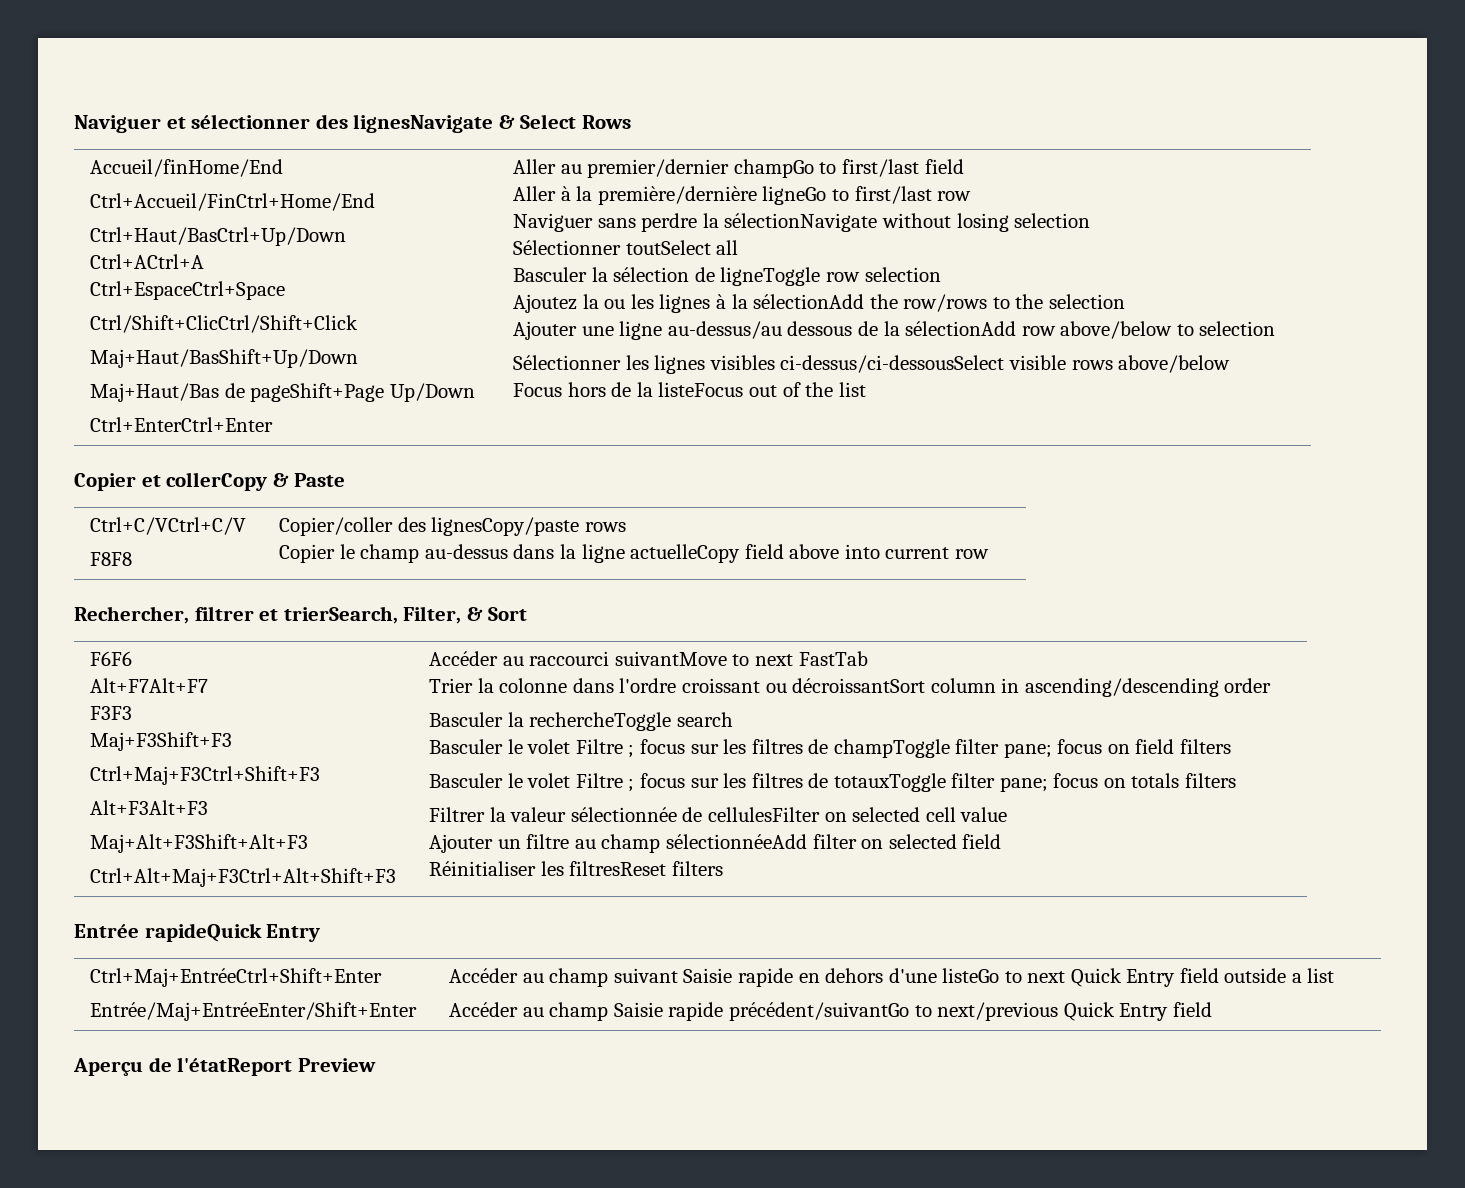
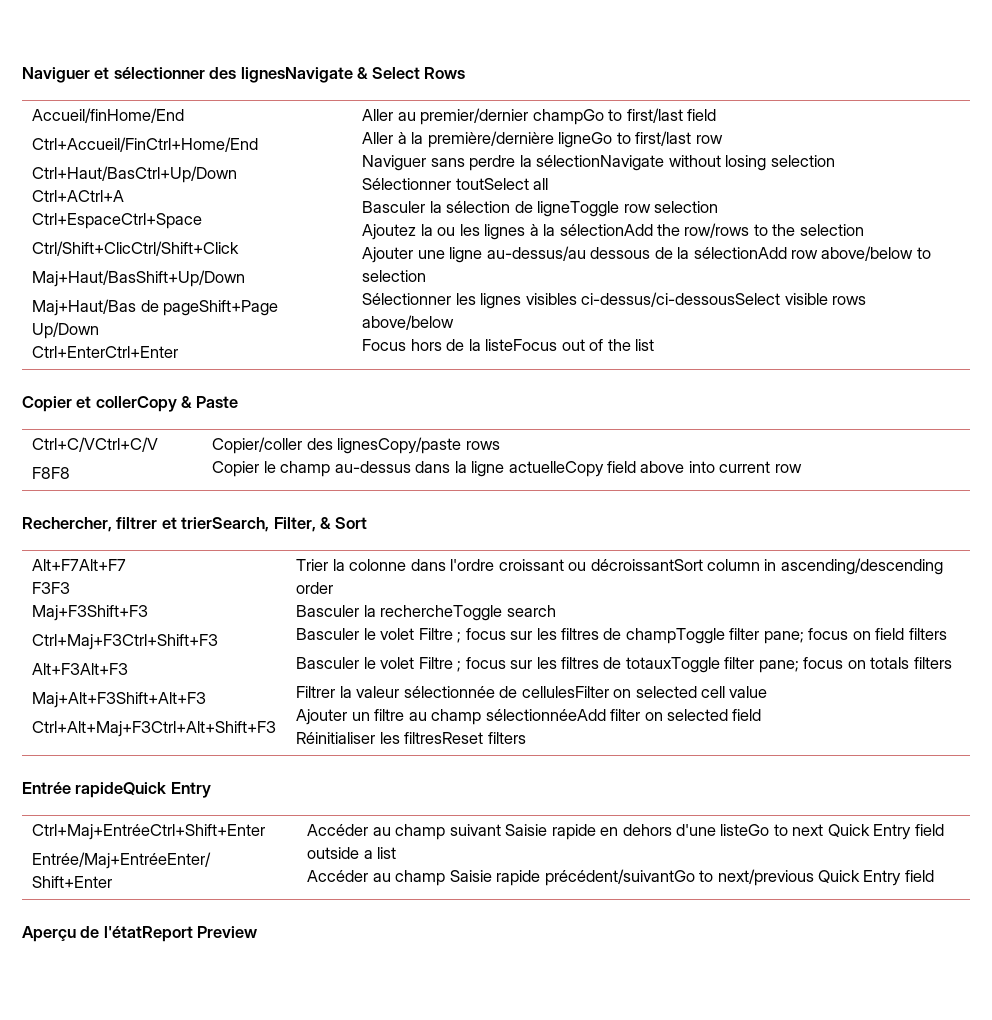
- F6F6
- Accéder au raccourci suivantMove to next FastTab

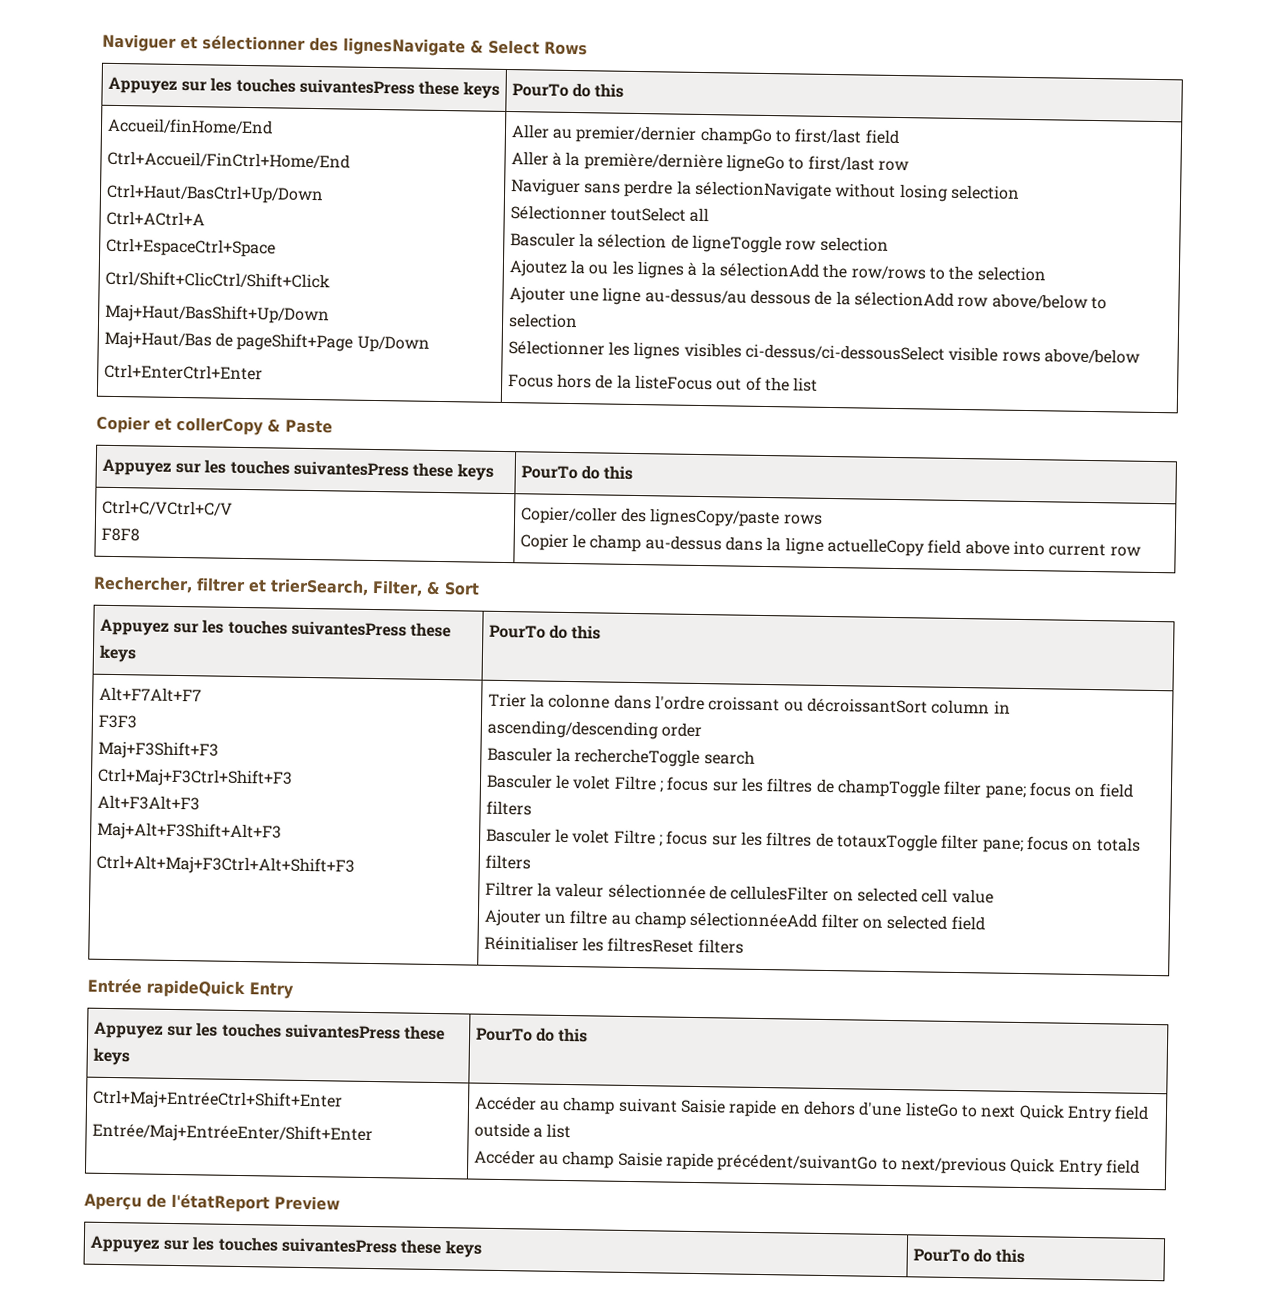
  Naviguer et sélectionner des lignesNavigate & Select Rows
+ Appuyez sur les touches suivantesPress these keys | PourTo do this
  Copier et collerCopy & Paste
+ Appuyez sur les touches suivantesPress these keys | PourTo do this
  Rechercher, filtrer et trierSearch, Filter, & Sort
+ Appuyez sur les touches suivantesPress these keys | PourTo do this
  Entrée rapideQuick Entry
+ Appuyez sur les touches suivantesPress these keys | PourTo do this
  Aperçu de l'étatReport Preview
+ Appuyez sur les touches suivantesPress these keys | PourTo do this

